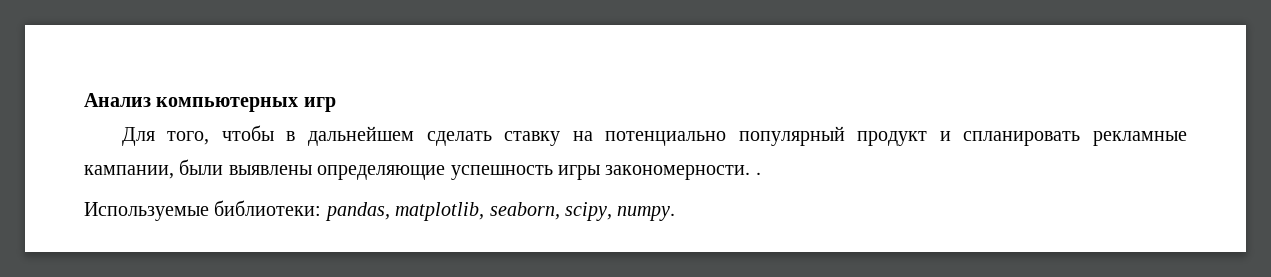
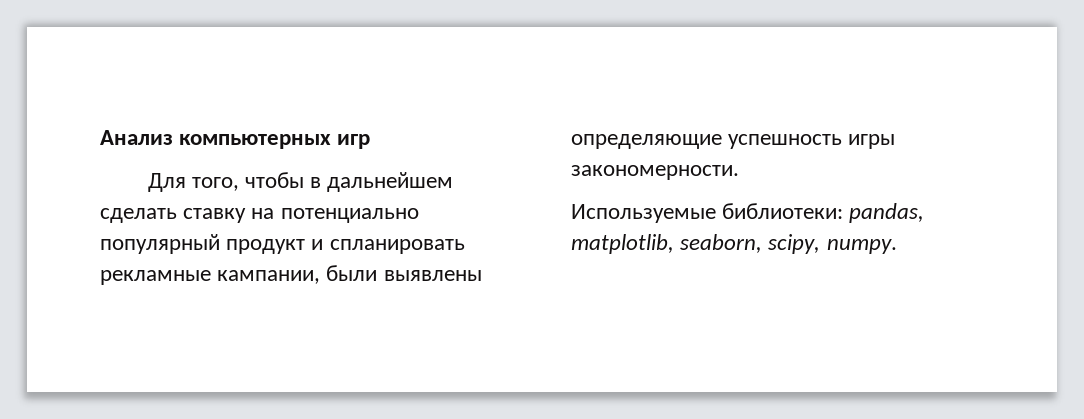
- Для того, чтобы в дальнейшем сделать ставку на потенциально популярный продукт и спланировать рекламные кампании, были выявлены определяющие успешность игры закономерности. .
+ Для того, чтобы в дальнейшем сделать ставку на потенциально популярный продукт и спланировать рекламные кампании, были выявлены определяющие успешность игры закономерности.

